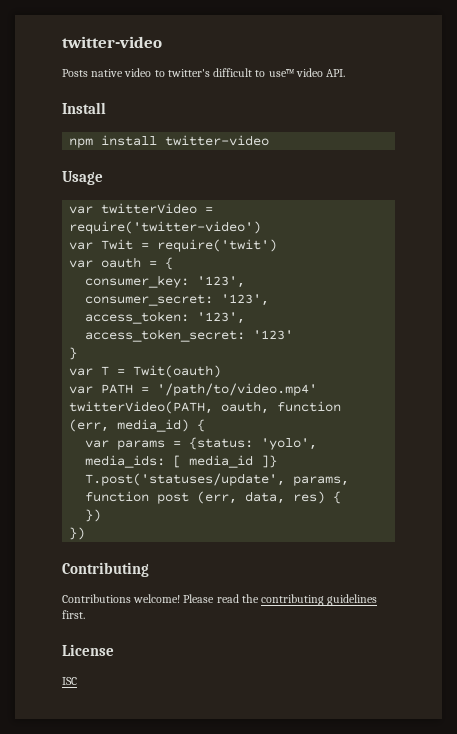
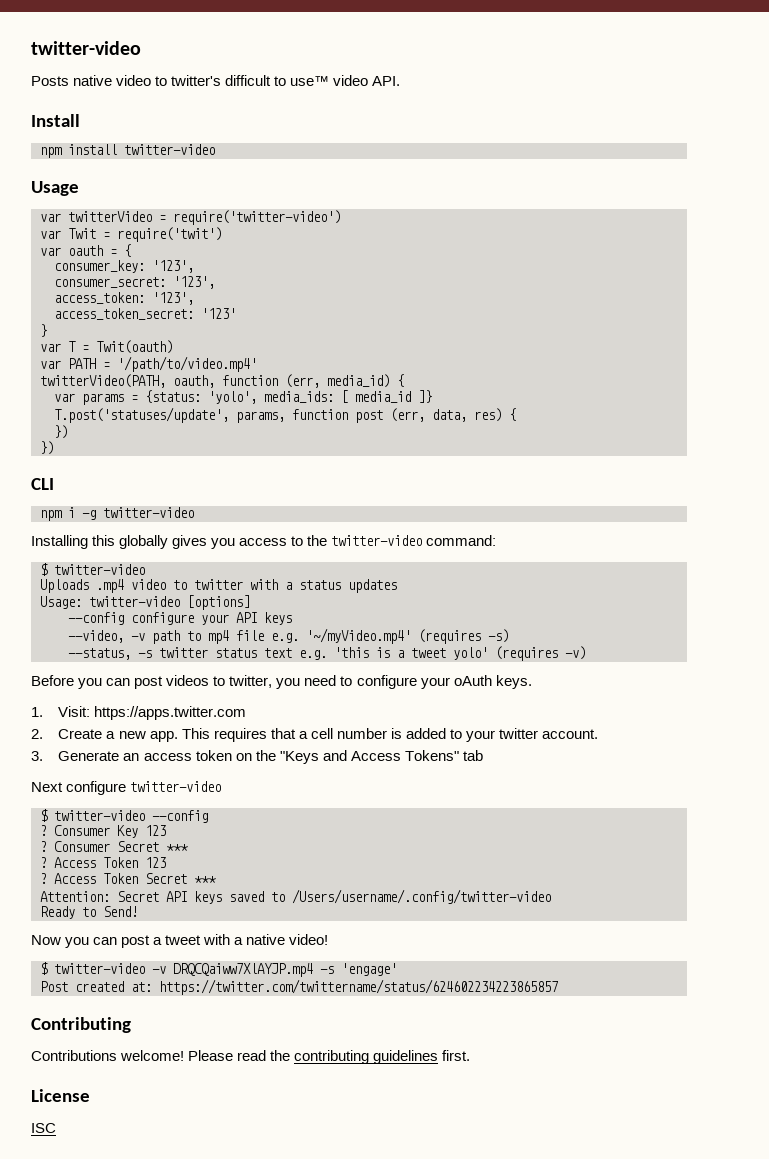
+ CLI
+ npm i -g twitter-video
+ Installing this globally gives you access to the twitter-video command:
+ $ twitter-video
+ Uploads .mp4 video to twitter with a status updates
+ Usage: twitter-video [options]
+ --config configure your API keys
+ --video, -v path to mp4 file e.g. '~/myVideo.mp4' (requires -s)
+ --status, -s twitter status text e.g. 'this is a tweet yolo' (requires -v)
+ Before you can post videos to twitter, you need to configure your oAuth keys.
+ 1. Visit: https://apps.twitter.com
+ 2. Create a new app. This requires that a cell number is added to your twitter account.
+ 3. Generate an access token on the "Keys and Access Tokens" tab
+ Next configure twitter-video
+ $ twitter-video --config
+ ? Consumer Key 123
+ ? Consumer Secret ***
+ ? Access Token 123
+ ? Access Token Secret ***
+ Attention: Secret API keys saved to /Users/username/.config/twitter-video
+ Ready to Send!
+ Now you can post a tweet with a native video!
+ $ twitter-video -v DRQCQaiww7XlAYJP.mp4 -s 'engage'
+ Post created at: https://twitter.com/twittername/status/624602234223865857

